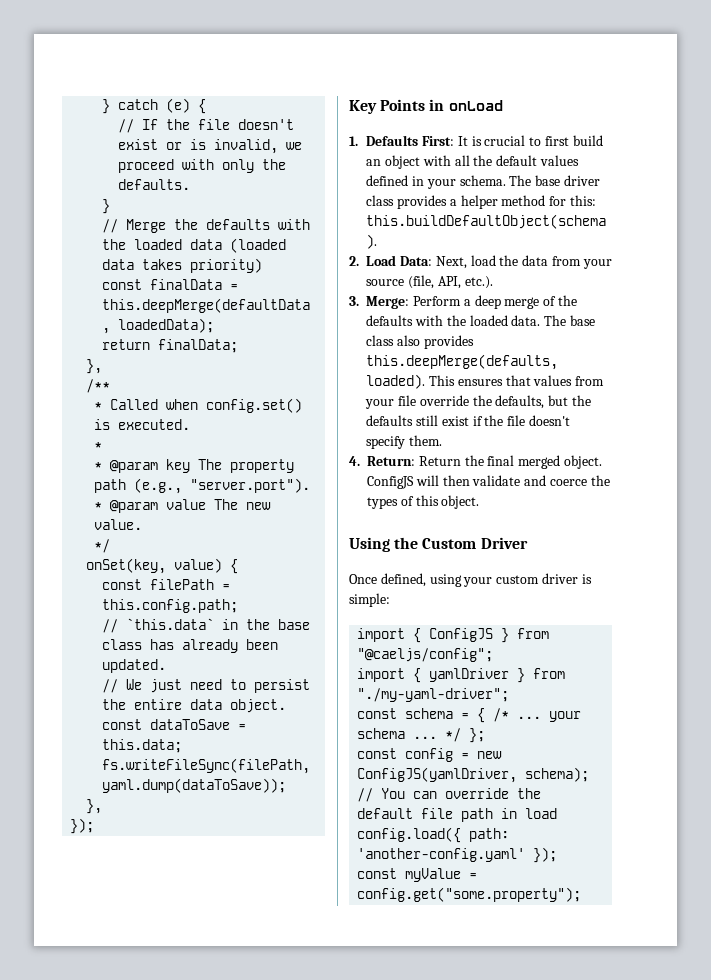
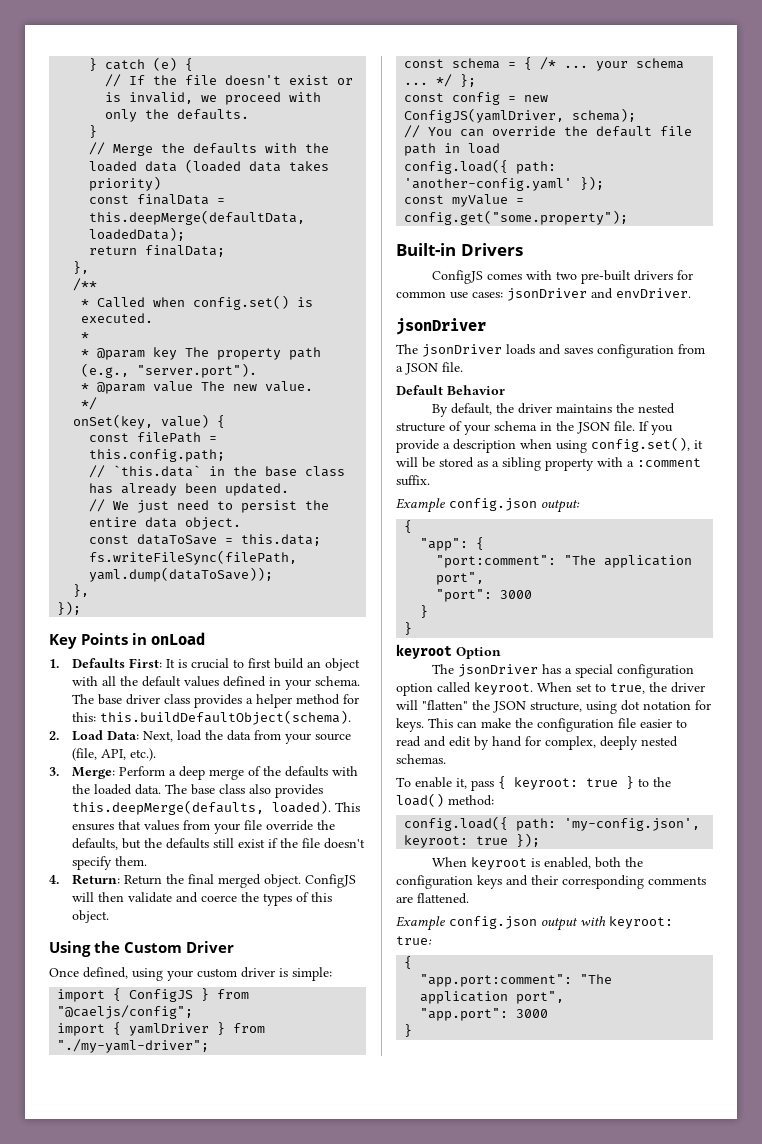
+ Built-in Drivers
+ ConfigJS comes with two pre-built drivers for common use cases: jsonDriver and envDriver.
+ jsonDriver
+ The jsonDriver loads and saves configuration from a JSON file.
+ Default Behavior
+ By default, the driver maintains the nested structure of your schema in the JSON file. If you provide a description when using config.set(), it will be stored as a sibling property with a :comment suffix.
+ Example config.json output:
+ {
+ "app": {
+ "port:comment": "The application port",
+ "port": 3000
+ }
+ }
+ keyroot Option
+ The jsonDriver has a special configuration option called keyroot. When set to true, the driver will "flatten" the JSON structure, using dot notation for keys. This can make the configuration file easier to read and edit by hand for complex, deeply nested schemas.
+ To enable it, pass { keyroot: true } to the load() method:
+ config.load({ path: 'my-config.json', keyroot: true });
+ When keyroot is enabled, both the configuration keys and their corresponding comments are flattened.
+ Example config.json output with keyroot: true:
+ {
+ "app.port:comment": "The application port",
+ "app.port": 3000
+ }

